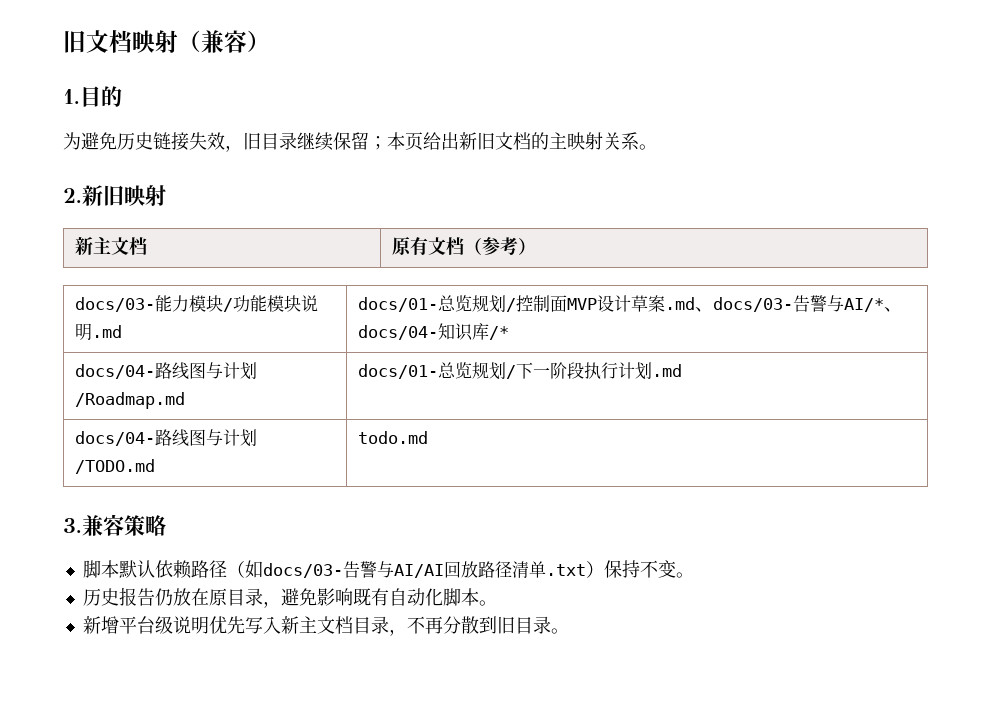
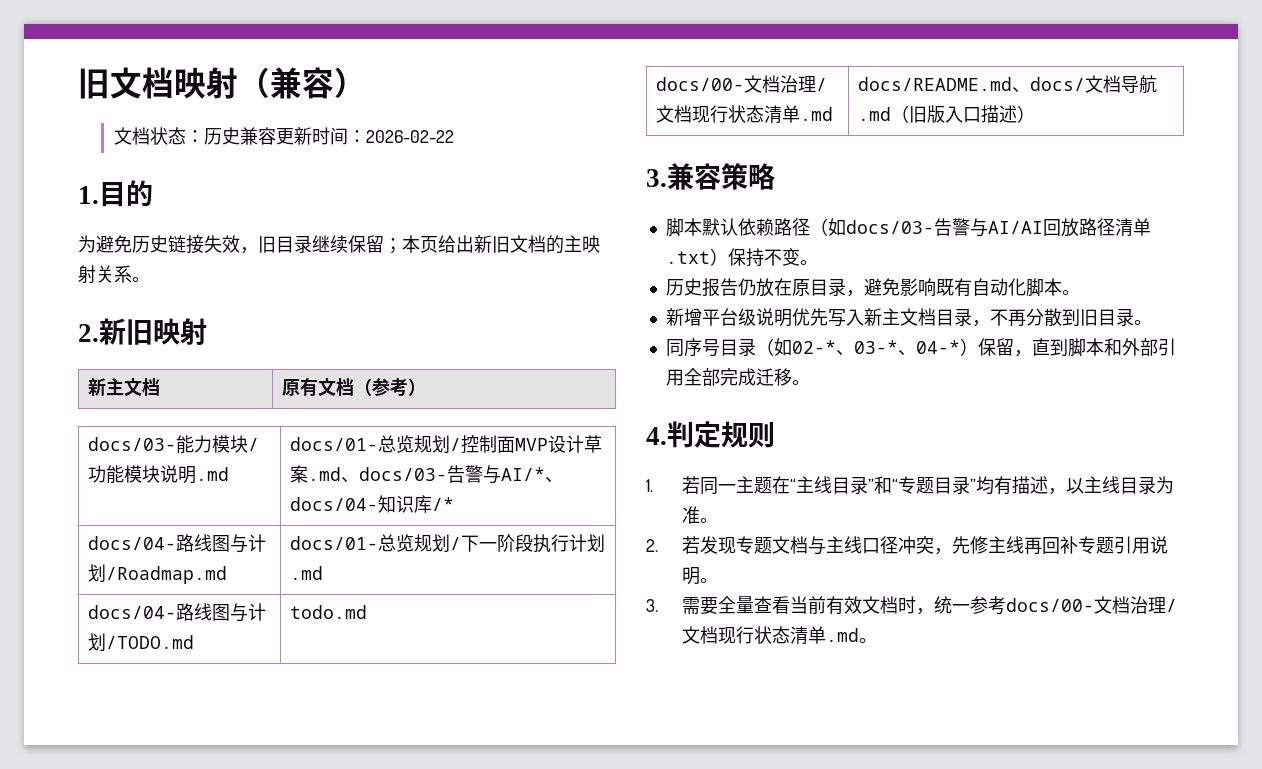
+ 文档状态：历史兼容更新时间：2026-02-22
+ docs/00-文档治理/文档现行状态清单.md | docs/README.md、docs/文档导航.md（旧版入口描述）
+ 同序号目录（如02-*、03-*、04-*）保留，直到脚本和外部引用全部完成迁移。
+ 4.判定规则
+ 1.若同一主题在“主线目录”和“专题目录”均有描述，以主线目录为准。
+ 2.若发现专题文档与主线口径冲突，先修主线再回补专题引用说明。
+ 3.需要全量查看当前有效文档时，统一参考docs/00-文档治理/文档现行状态清单.md。

